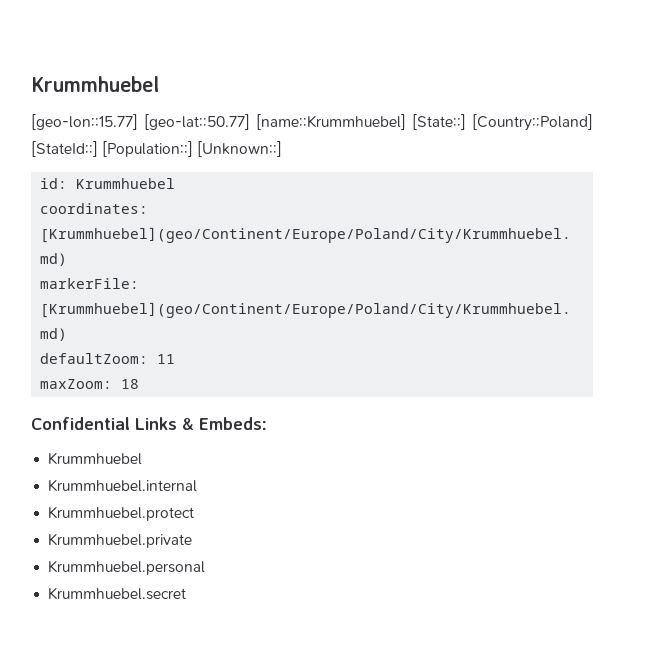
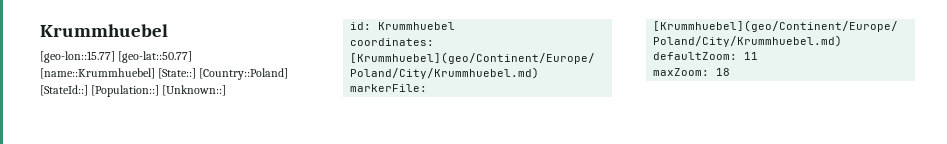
- Confidential Links & Embeds:
- Krummhuebel
- Krummhuebel.internal
- Krummhuebel.protect
- Krummhuebel.private
- Krummhuebel.personal
- Krummhuebel.secret

